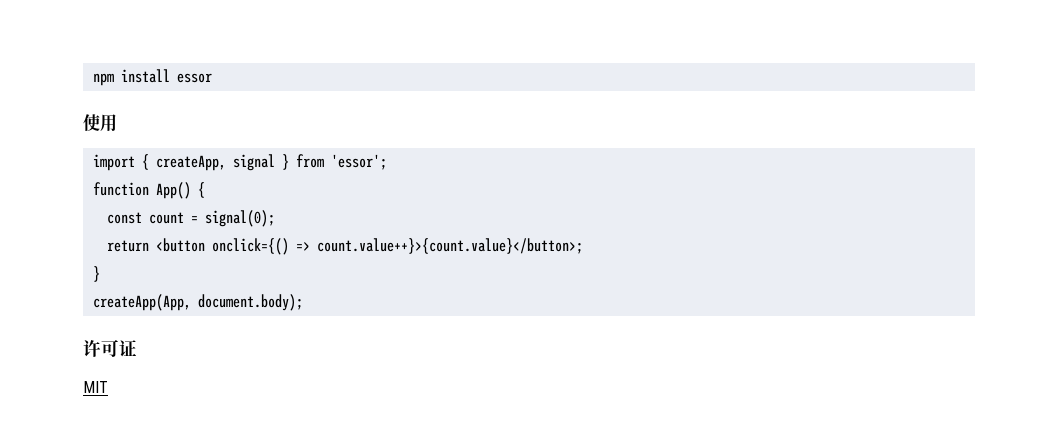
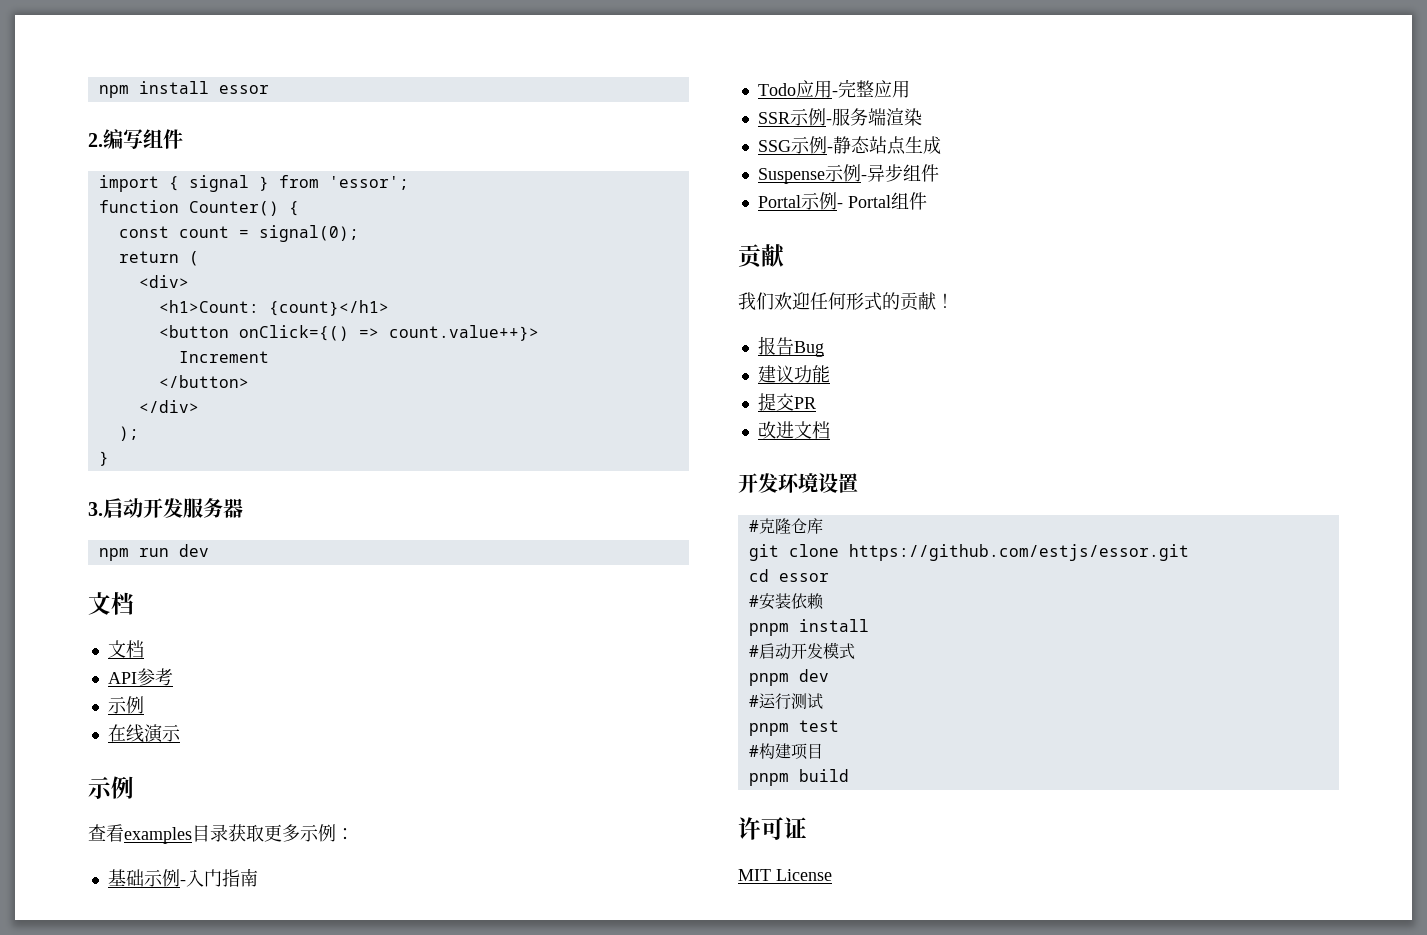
- 使用
+ 2.编写组件
- import { createApp, signal } from 'essor';
+ import { signal } from 'essor';
- function App() {
+ function Counter() {
- return <button onclick={() => count.value++}>{count.value}</button>;
+ return (
+ <div>
+ <h1>Count: {count}</h1>
+ <button onClick={() => count.value++}>
+ Increment
+ </button>
+ </div>
+ );
  }
- createApp(App, document.body);
+ 3.启动开发服务器
+ npm run dev
+ 文档
+ 文档
+ API参考
+ 示例
+ 在线演示
+ 示例
+ 查看examples目录获取更多示例：
+ 基础示例-入门指南
+ Todo应用-完整应用
+ SSR示例-服务端渲染
+ SSG示例-静态站点生成
+ Suspense示例-异步组件
+ Portal示例- Portal组件
+ 贡献
+ 我们欢迎任何形式的贡献！
+ 报告Bug
+ 建议功能
+ 提交PR
+ 改进文档
+ 开发环境设置
+ #克隆仓库
+ git clone https://github.com/estjs/essor.git
+ cd essor
+ #安装依赖
+ pnpm install
+ #启动开发模式
+ pnpm dev
+ #运行测试
+ pnpm test
+ #构建项目
+ pnpm build
- MIT
+ MIT License

